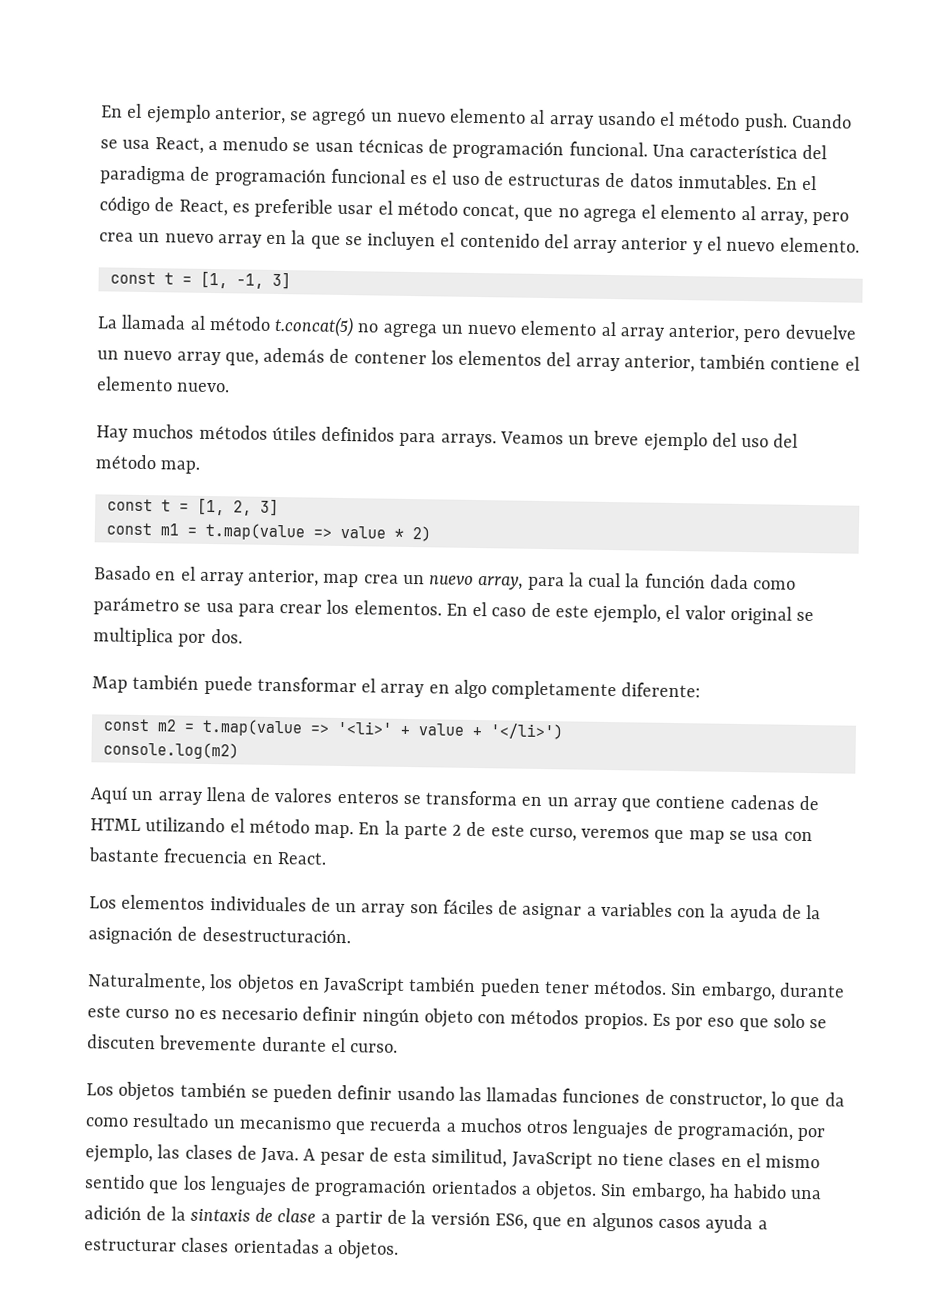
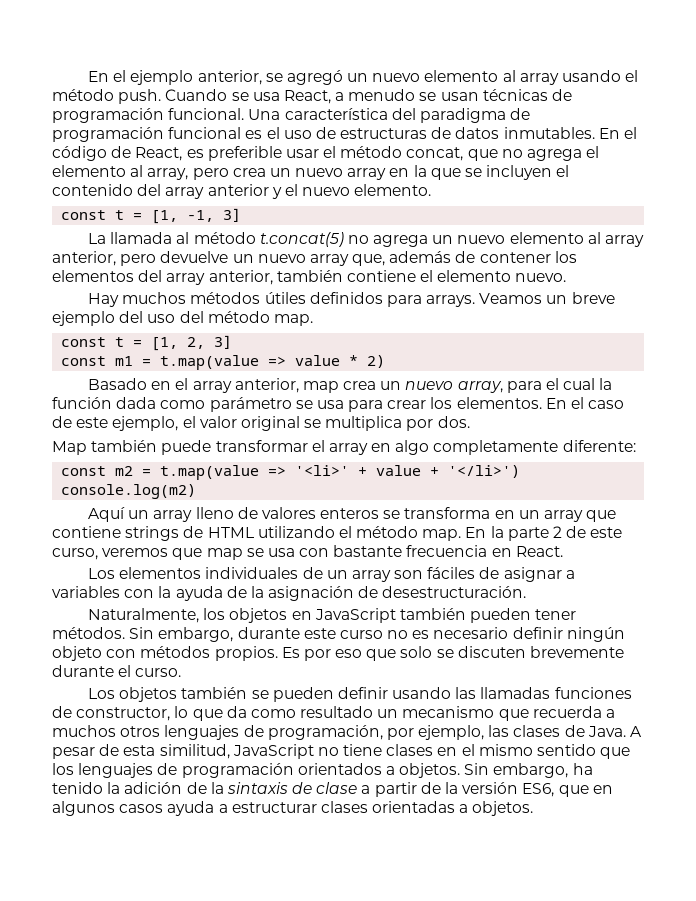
- Basado en el array anterior, map crea un nuevo array, para la cual la función dada como parámetro se usa para crear los elementos.
+ Basado en el array anterior, map crea un nuevo array, para el cual la función dada como parámetro se usa para crear los elementos.
- Aquí un array llena de valores enteros se transforma en un array que contiene cadenas de HTML utilizando el método map.
+ Aquí un array lleno de valores enteros se transforma en un array que contiene strings de HTML utilizando el método map.
- Sin embargo, ha habido una adición de la sintaxis de clase a partir de la versión ES6, que en algunos casos ayuda a estructurar clases orientadas a objetos.
+ Sin embargo, ha tenido la adición de la sintaxis de clase a partir de la versión ES6, que en algunos casos ayuda a estructurar clases orientadas a objetos.

